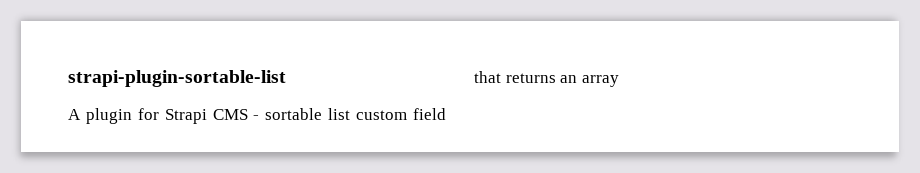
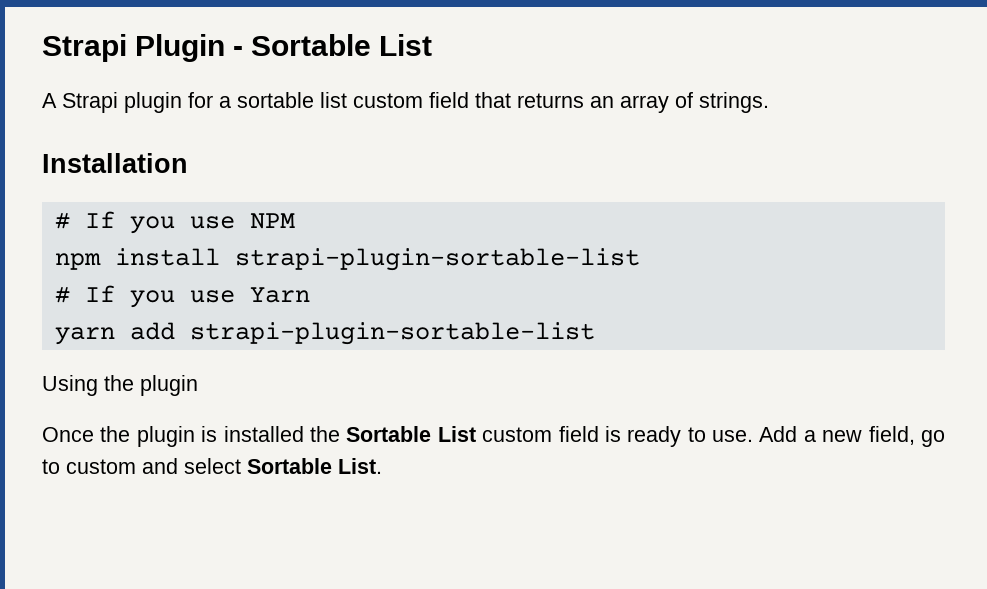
- strapi-plugin-sortable-list
+ Strapi Plugin - Sortable List
- A plugin for Strapi CMS - sortable list custom field that returns an array
+ A Strapi plugin for a sortable list custom field that returns an array of strings.
+ Installation
+ # If you use NPM
+ npm install strapi-plugin-sortable-list
+ # If you use Yarn
+ yarn add strapi-plugin-sortable-list
+ Using the plugin
+ Once the plugin is installed the Sortable List custom field is ready to use. Add a new field, go to custom and select Sortable List.

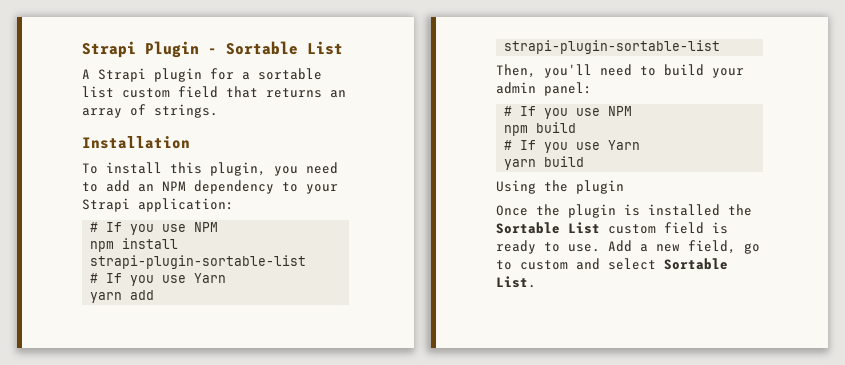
+ To install this plugin, you need to add an NPM dependency to your Strapi application:
+ Then, you'll need to build your admin panel:
+ # If you use NPM
+ npm build
+ # If you use Yarn
+ yarn build

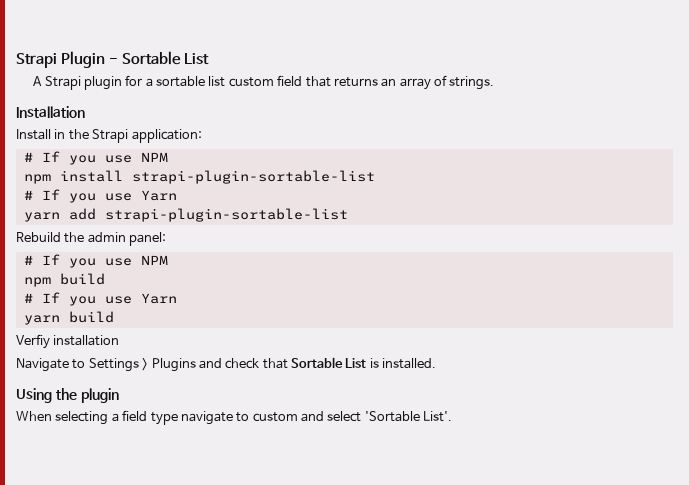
- To install this plugin, you need to add an NPM dependency to your Strapi application:
+ Install in the Strapi application:
- Then, you'll need to build your admin panel:
+ Rebuild the admin panel:
+ Verfiy installation
+ Navigate to Settings > Plugins and check that Sortable List is installed.
  Using the plugin
- Once the plugin is installed the Sortable List custom field is ready to use. Add a new field, go to custom and select Sortable List.
+ When selecting a field type navigate to custom and select 'Sortable List'.

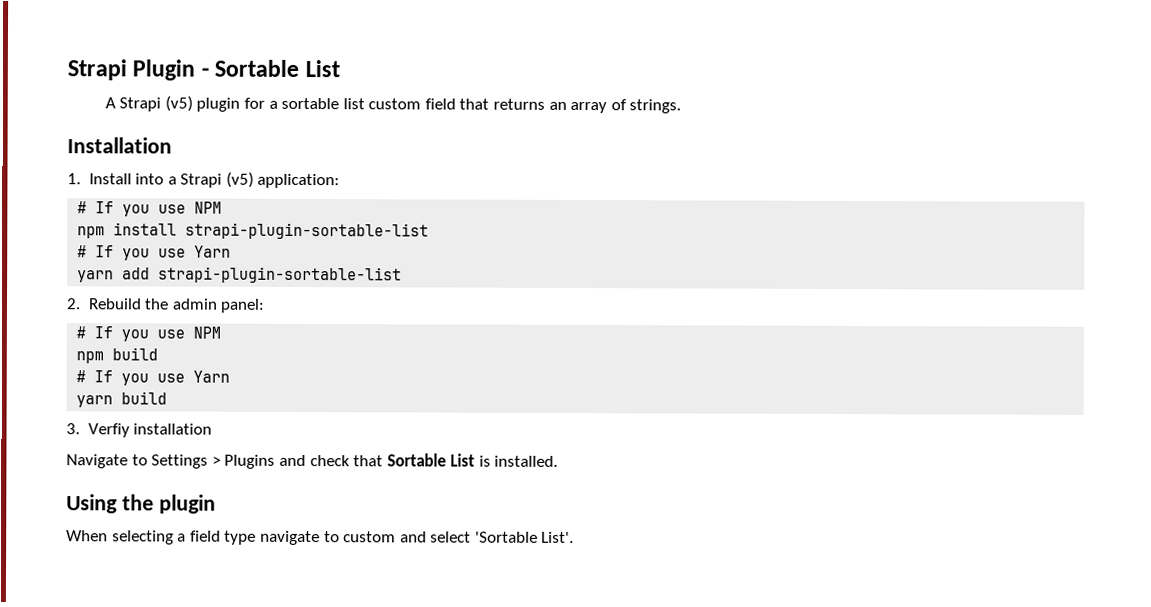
- A Strapi plugin for a sortable list custom field that returns an array of strings.
+ A Strapi (v5) plugin for a sortable list custom field that returns an array of strings.
- Install in the Strapi application:
+ 1. Install into a Strapi (v5) application:
- Rebuild the admin panel:
+ 2. Rebuild the admin panel:
- Verfiy installation
+ 3. Verfiy installation

